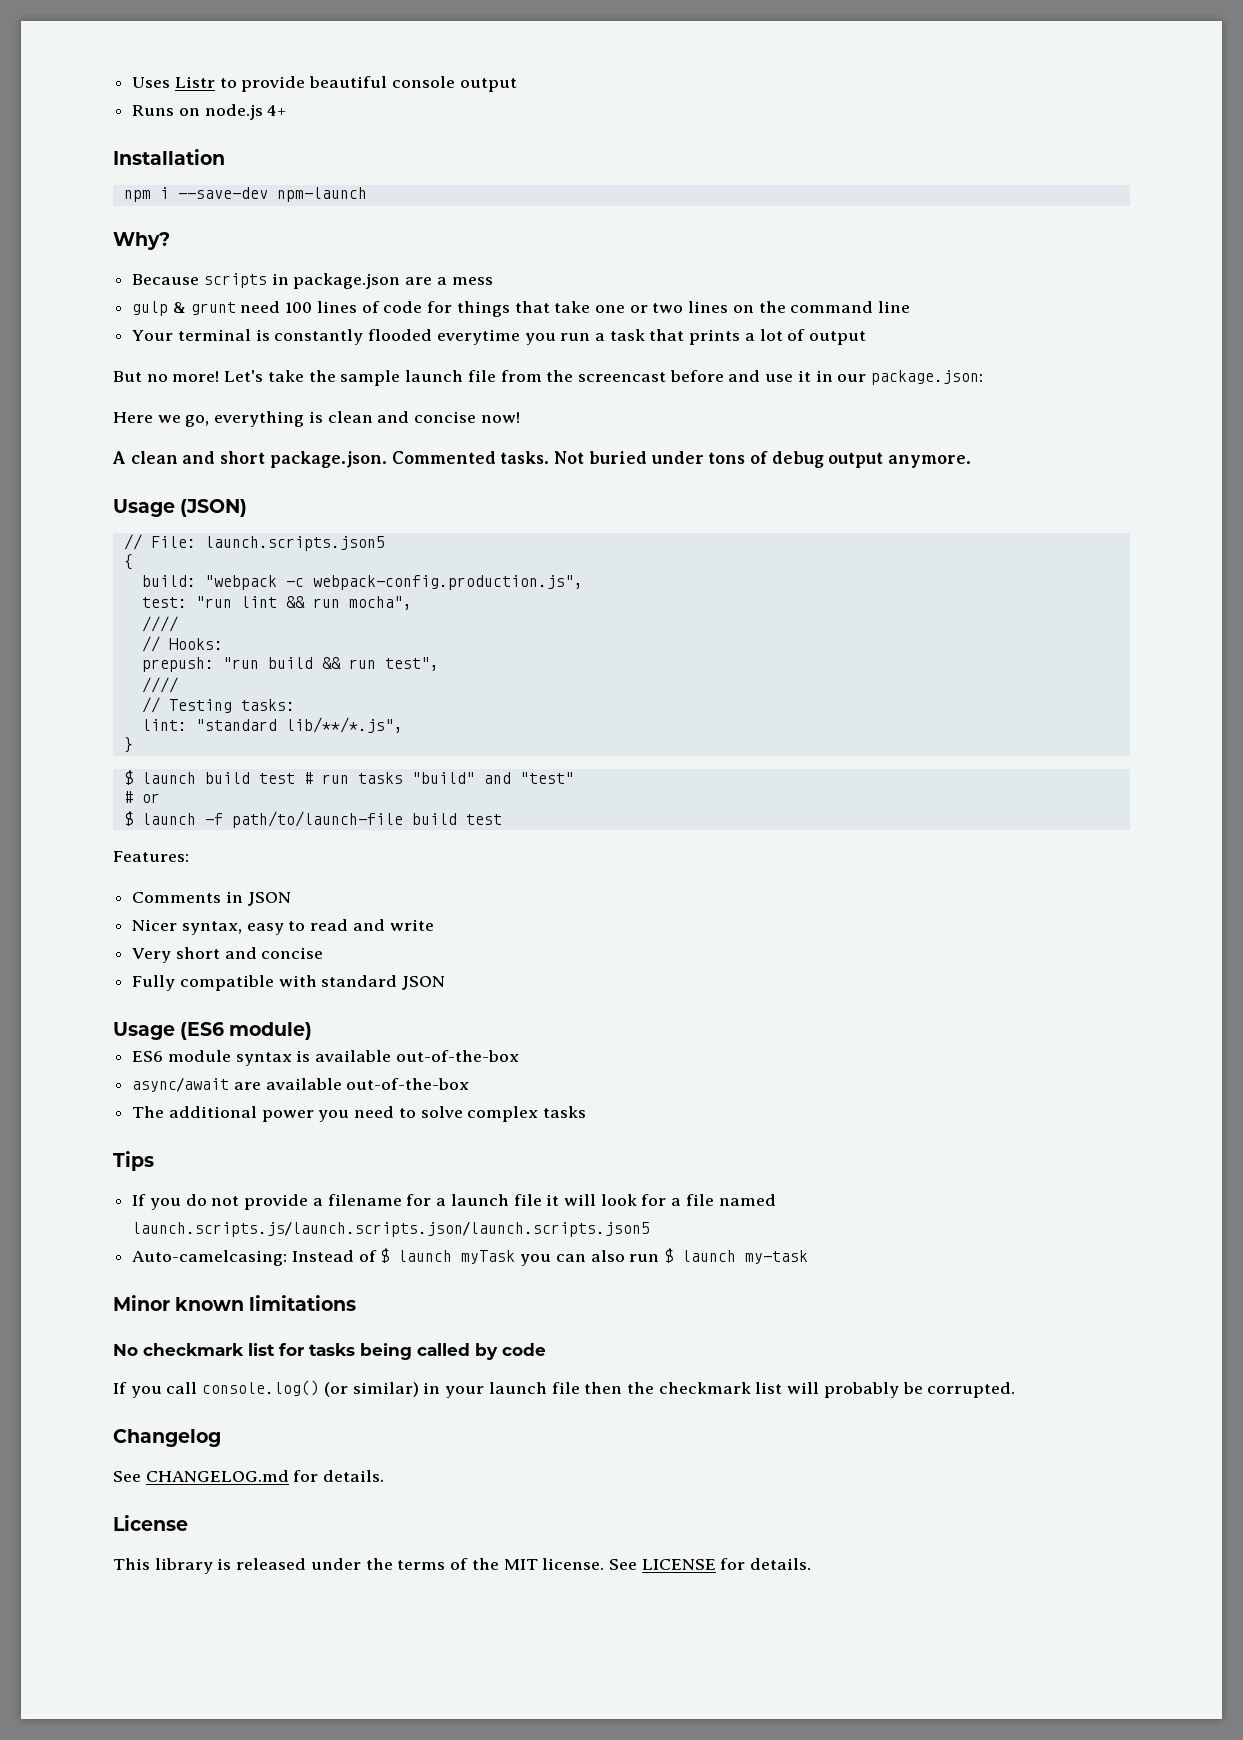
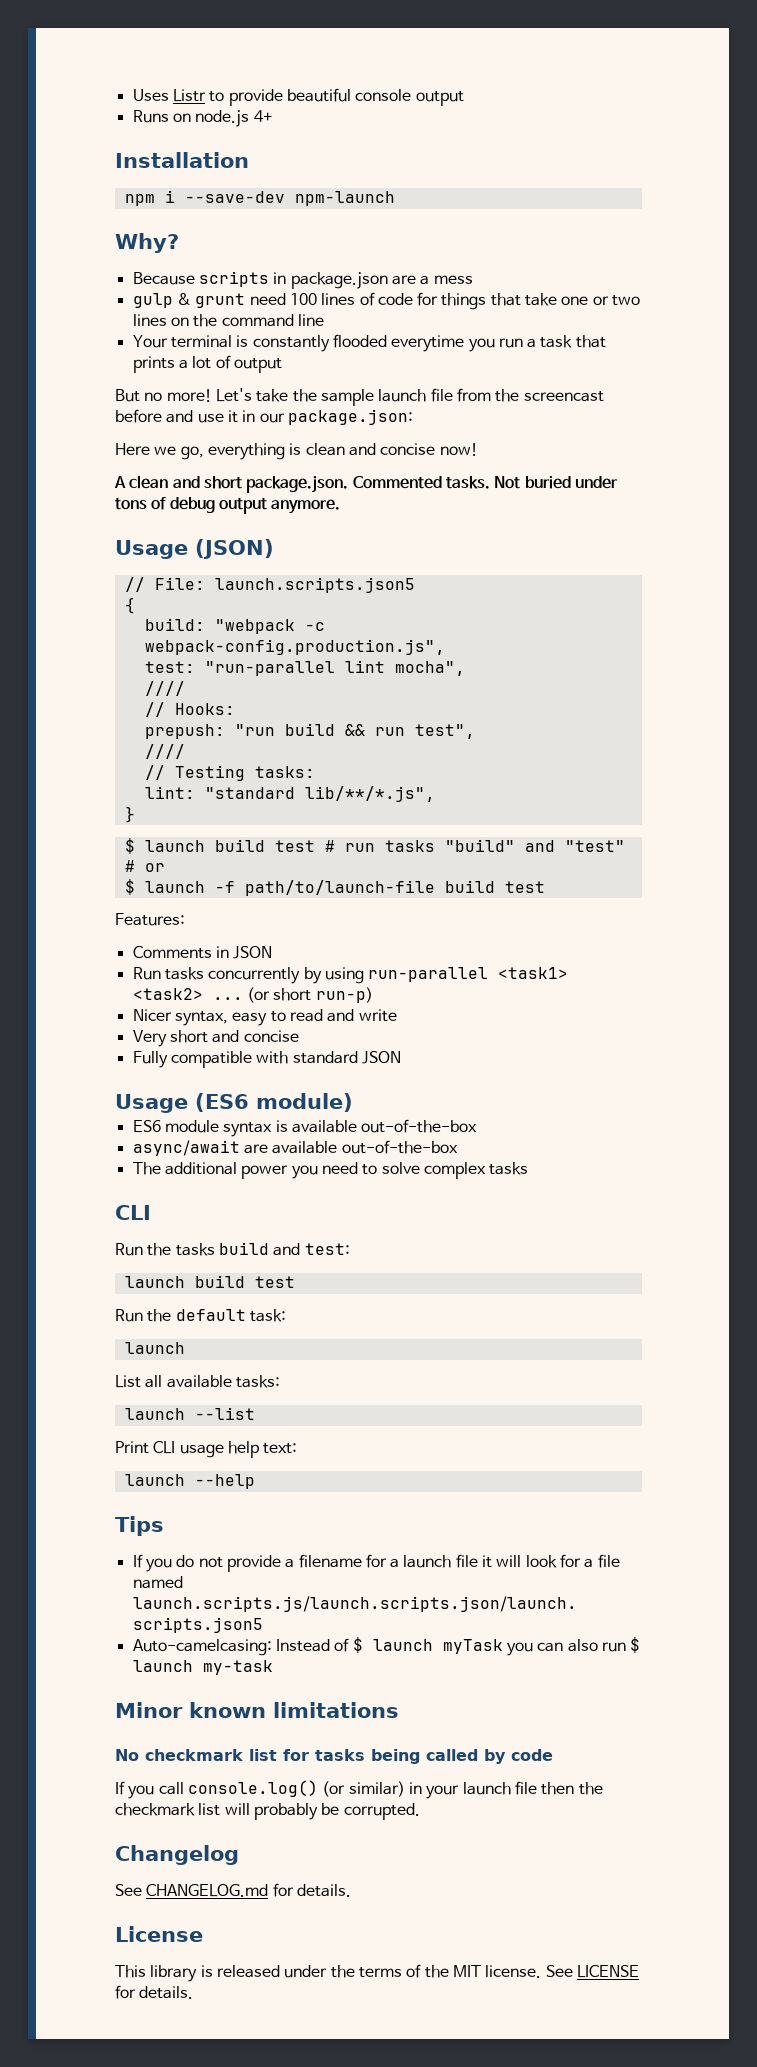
- test: "run lint && run mocha",
+ test: "run-parallel lint mocha",
+ Run tasks concurrently by using run-parallel <task1> <task2> ... (or short run-p)
  The additional power you need to solve complex tasks
+ CLI
+ Run the tasks build and test:
+ launch build test
+ Run the default task:
+ launch
+ List all available tasks:
+ launch --list
+ Print CLI usage help text:
+ launch --help

